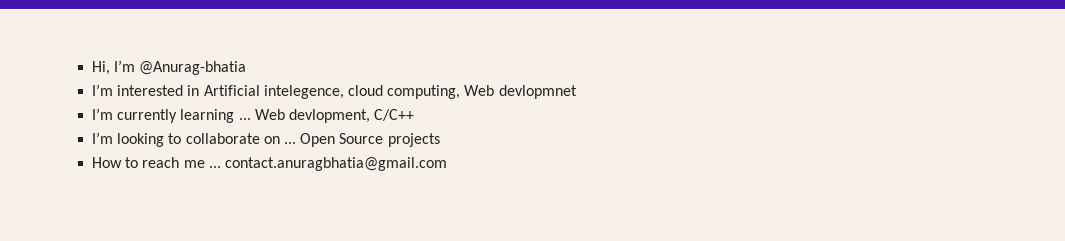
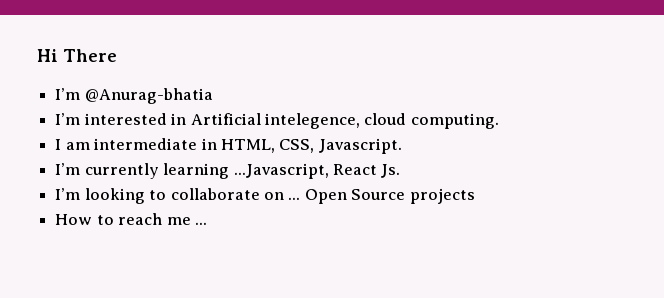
- Hi, I’m @Anurag-bhatia
+ Hi There
+ I’m @Anurag-bhatia
- I’m interested in Artificial intelegence, cloud computing, Web devlopmnet
+ I’m interested in Artificial intelegence, cloud computing.
+ I am intermediate in HTML, CSS, Javascript.
- I’m currently learning ... Web devlopment, C/C++
+ I’m currently learning ...Javascript, React Js.
- How to reach me ... contact.anuragbhatia@gmail.com
+ How to reach me ...

